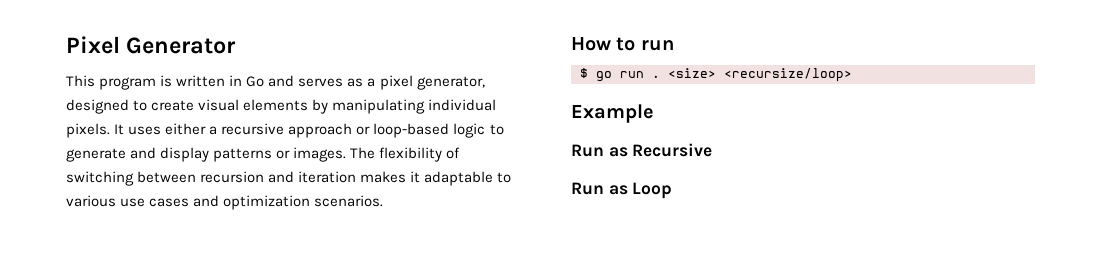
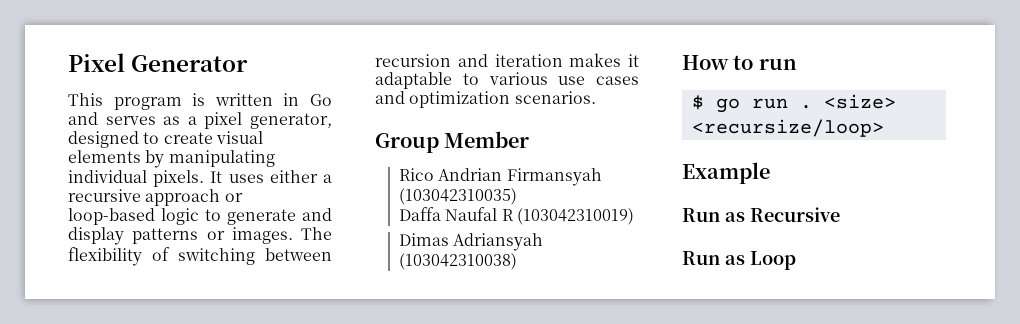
+ Group Member
+ Rico Andrian Firmansyah (103042310035)
+ Daffa Naufal R (103042310019)
+ Dimas Adriansyah (103042310038)

